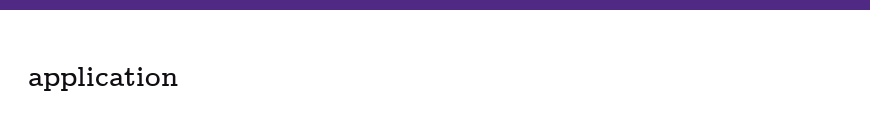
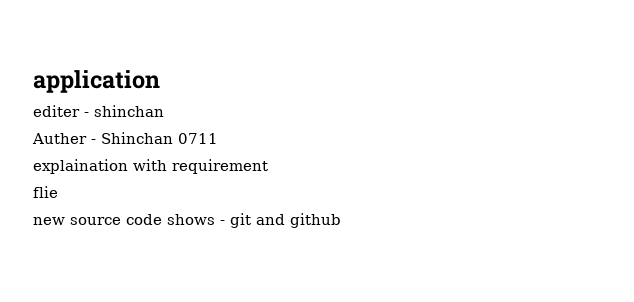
+ editer - shinchan
+ Auther - Shinchan 0711
+ explaination with requirement
+ flie
+ new source code shows - git and github

